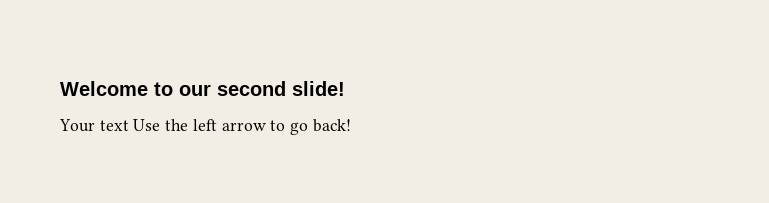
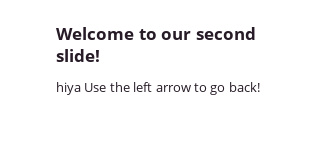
- Your text Use the left arrow to go back!
+ hiya Use the left arrow to go back!

